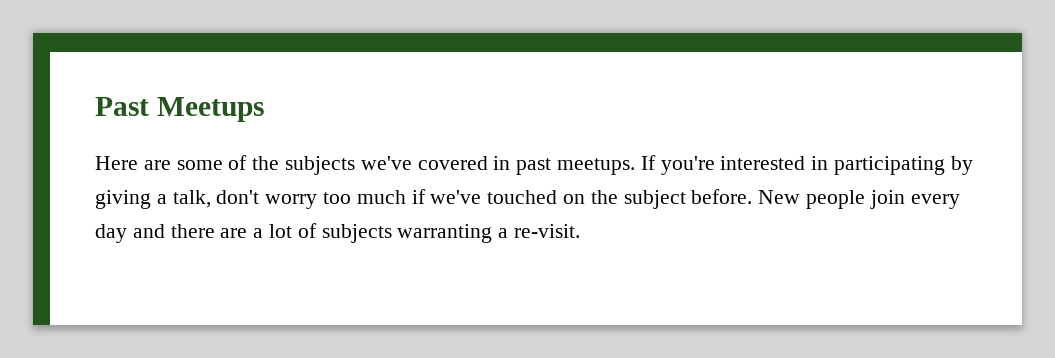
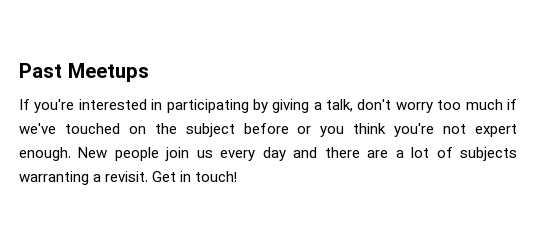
- Here are some of the subjects we've covered in past meetups. If you're interested in participating by giving a talk, don't worry too much if we've touched on the subject before.
+ If you're interested in participating by giving a talk, don't worry too much if we've touched on the subject before or you think you're not expert enough.
- New people join every day and there are a lot of subjects warranting a re-visit.
+ New people join us every day and there are a lot of subjects warranting a revisit. Get in touch!

